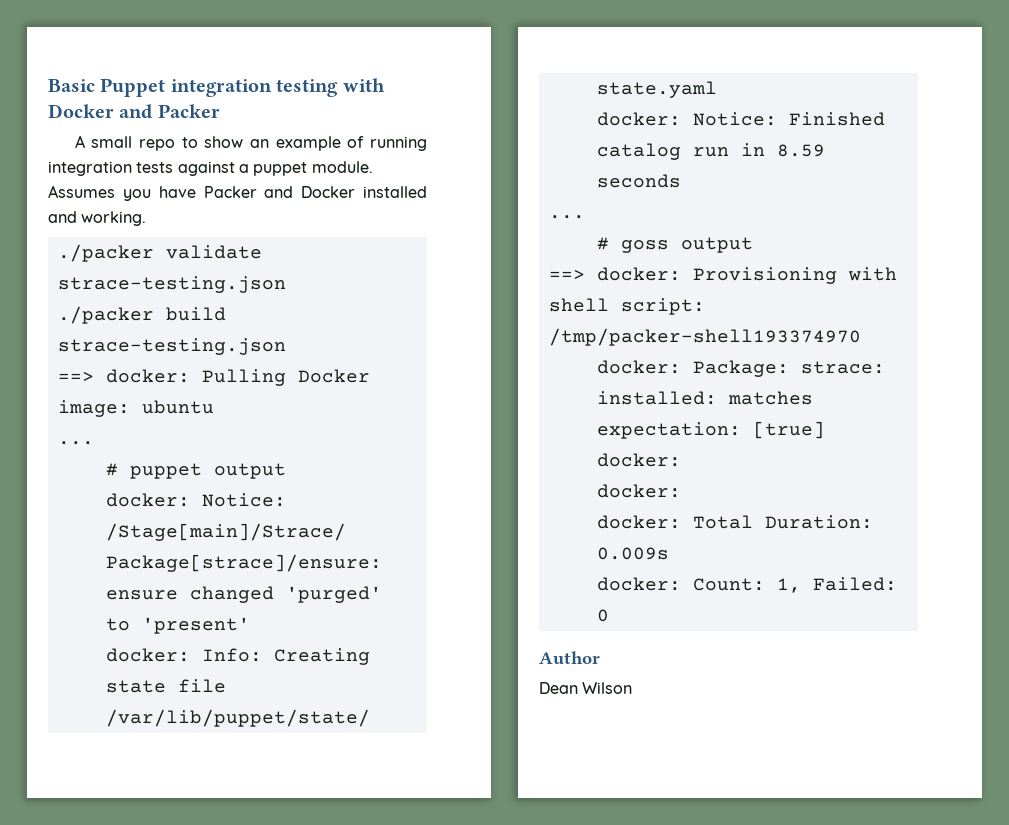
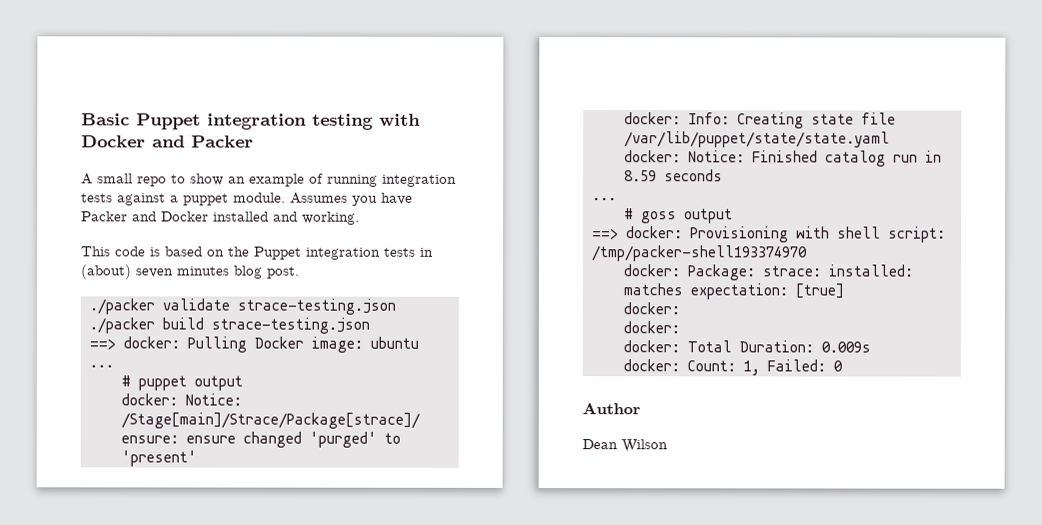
+ This code is based on the Puppet integration tests in (about) seven minutes blog post.

